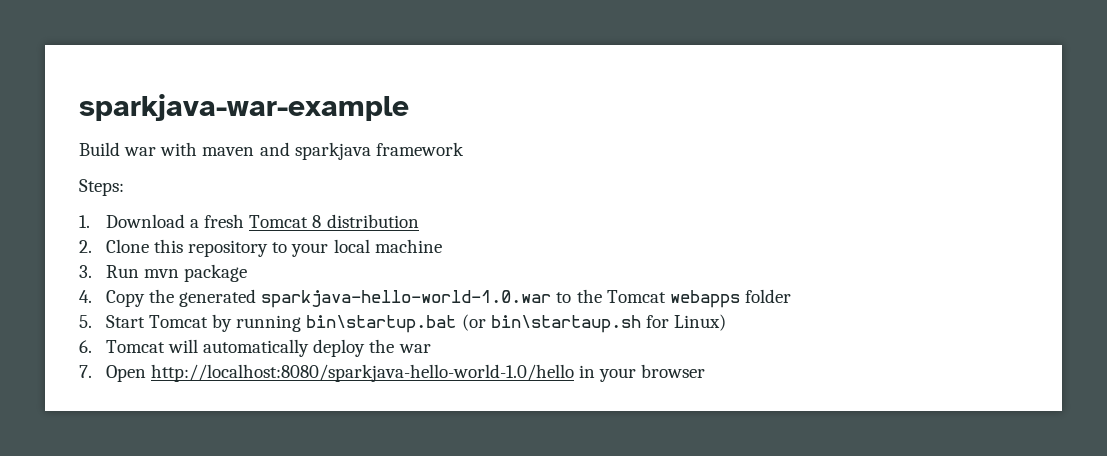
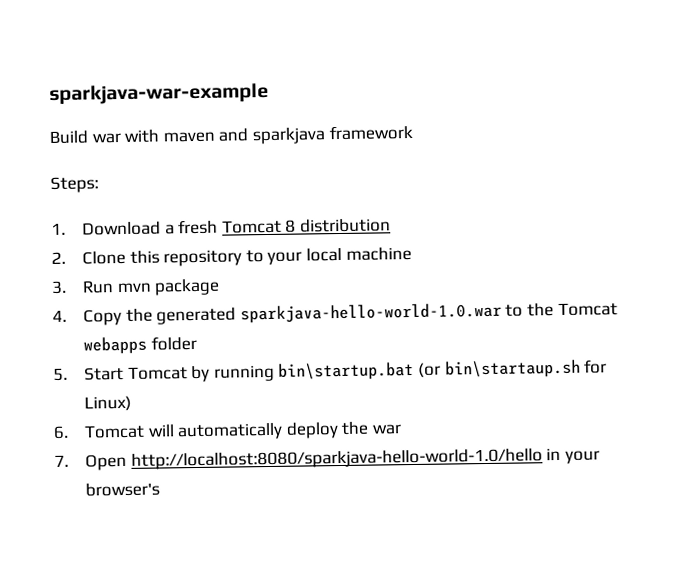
- 7. Open http://localhost:8080/sparkjava-hello-world-1.0/hello in your browser
+ 7. Open http://localhost:8080/sparkjava-hello-world-1.0/hello in your browser's

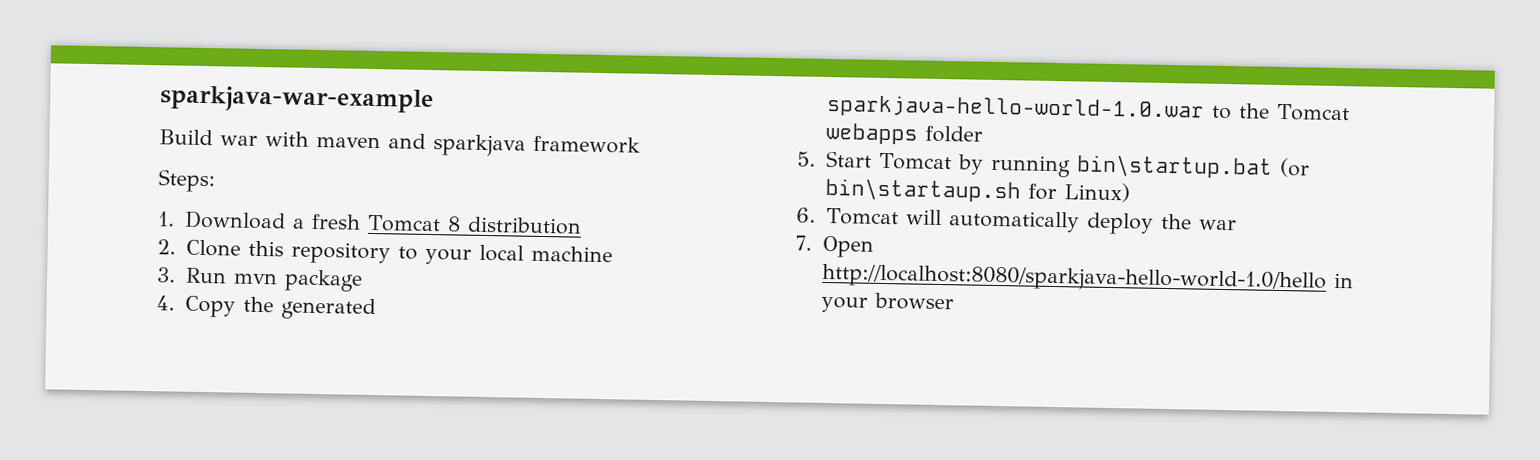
- 7. Open http://localhost:8080/sparkjava-hello-world-1.0/hello in your browser's
+ 7. Open http://localhost:8080/sparkjava-hello-world-1.0/hello in your browser

